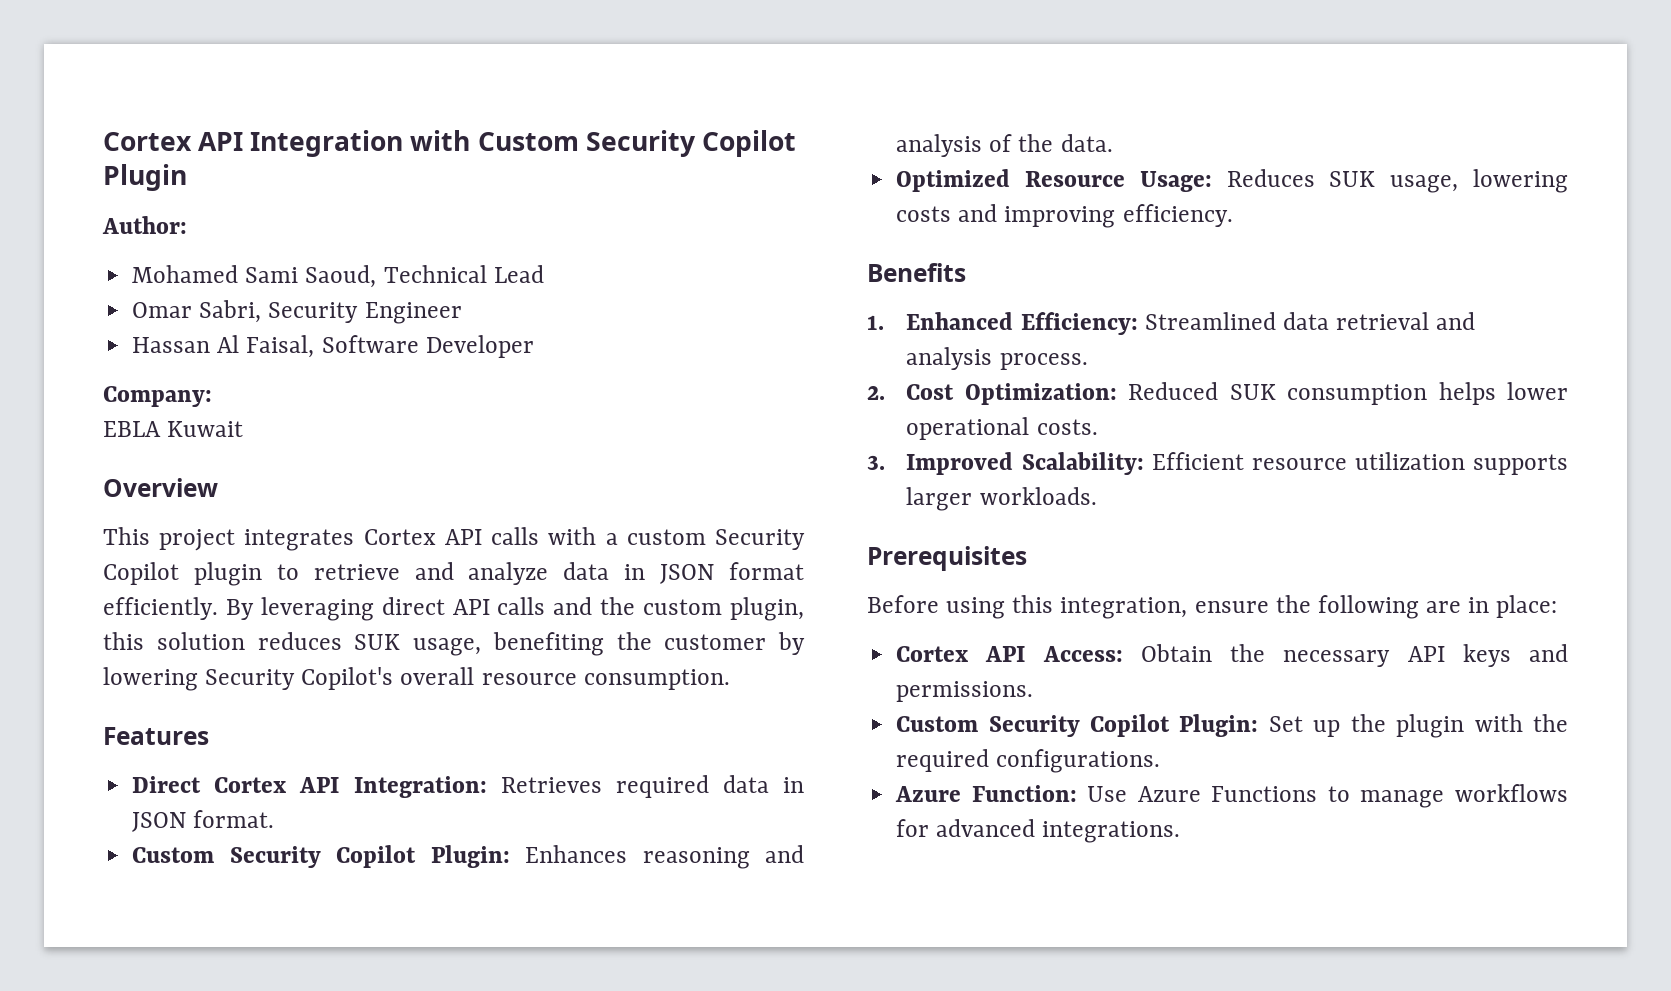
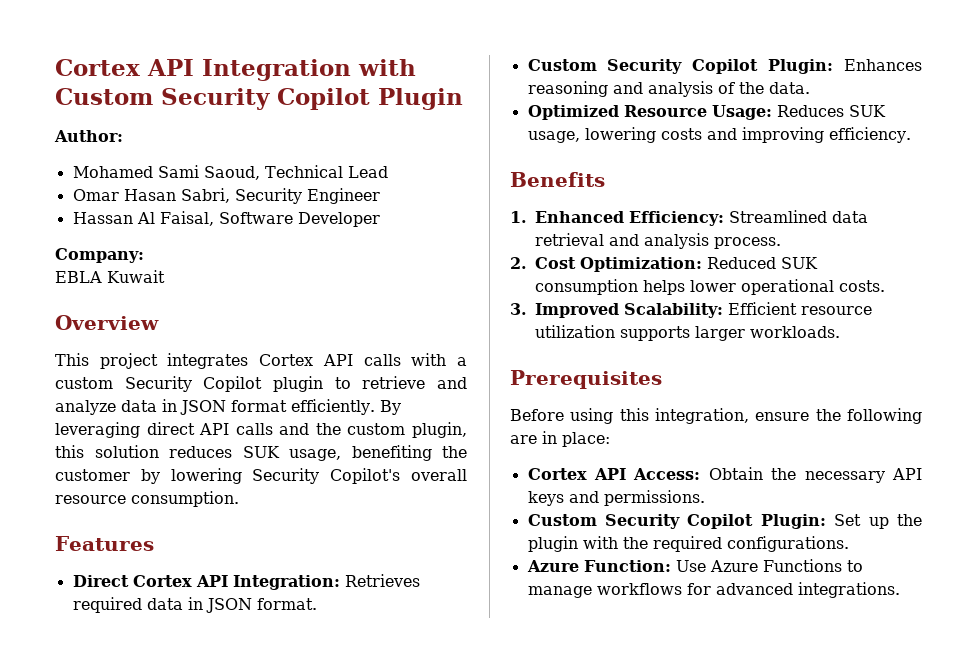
- Omar Sabri, Security Engineer
+ Omar Hasan Sabri, Security Engineer

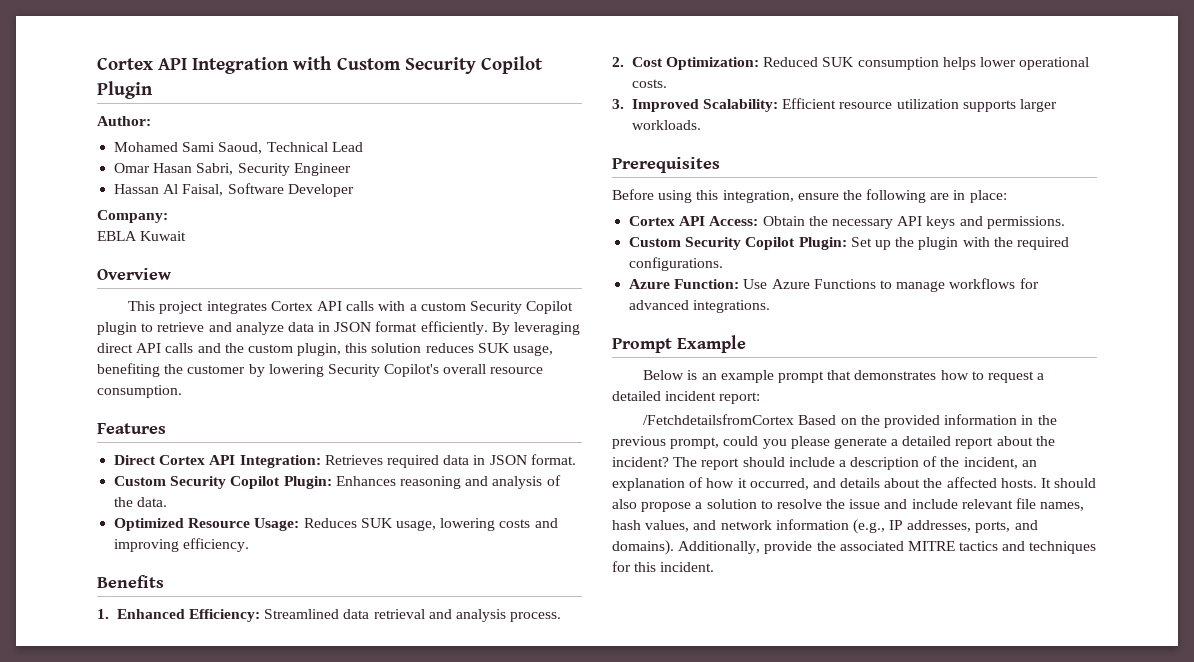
+ Prompt Example
+ Below is an example prompt that demonstrates how to request a detailed incident report:
+ /FetchdetailsfromCortex Based on the provided information in the previous prompt, could you please generate a detailed report about the incident? The report should include a description of the incident, an explanation of how it occurred, and details about the affected hosts. It should also propose a solution to resolve the issue and include relevant file names, hash values, and network information (e.g., IP addresses, ports, and domains). Additionally, provide the associated MITRE tactics and techniques for this incident.

